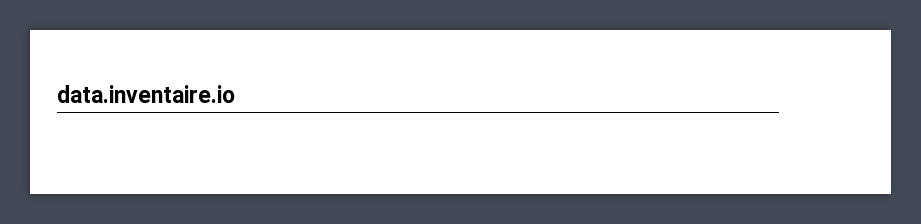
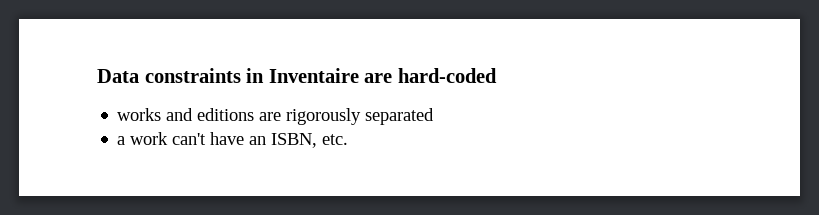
- data.inventaire.io
+ Data constraints in Inventaire are hard-coded
+ works and editions are rigorously separated
+ a work can't have an ISBN, etc.

